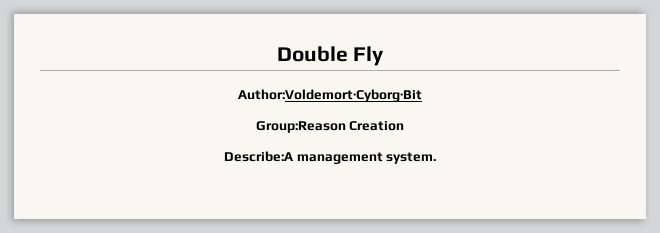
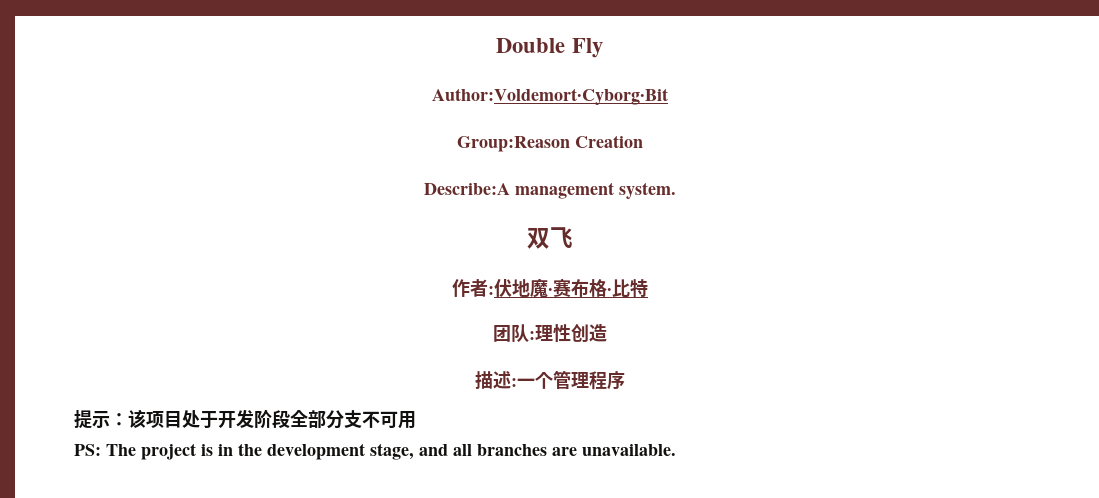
+ 双飞
+ 作者:伏地魔·赛布格·比特
+ 团队:理性创造
+ 描述:一个管理程序
+ 提示：该项目处于开发阶段全部分支不可用
+ PS: The project is in the development stage, and all branches are unavailable.

